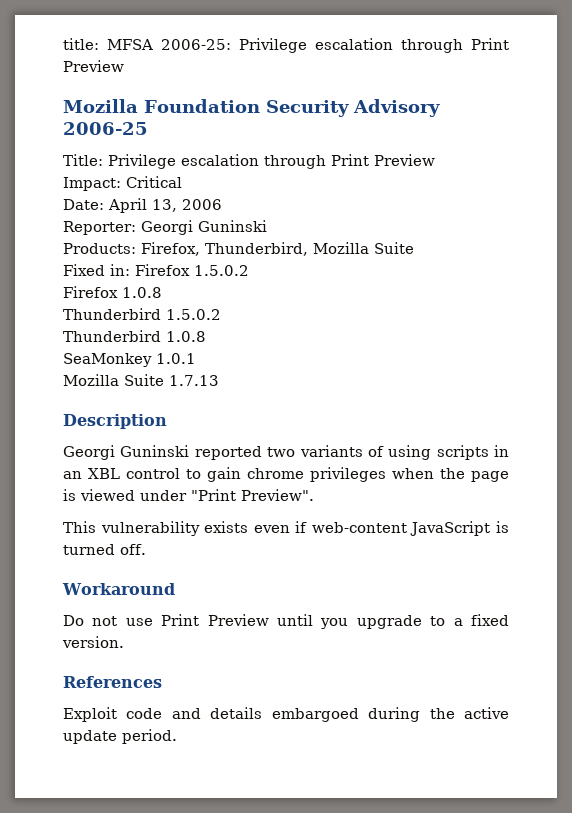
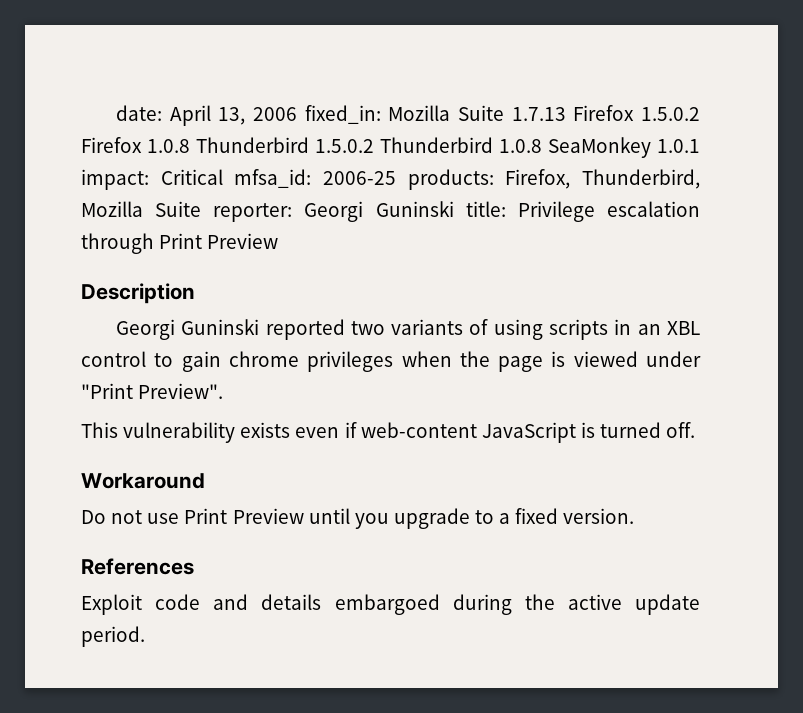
- title: MFSA 2006-25: Privilege escalation through Print Preview
- Mozilla Foundation Security Advisory 2006-25
- Title: Privilege escalation through Print Preview
- Impact: Critical
- Date: April 13, 2006
- Reporter: Georgi Guninski
- Products: Firefox, Thunderbird, Mozilla Suite
- Fixed in: Firefox 1.5.0.2
- Firefox 1.0.8
- Thunderbird 1.5.0.2
- Thunderbird 1.0.8
- SeaMonkey 1.0.1
- Mozilla Suite 1.7.13
+ date: April 13, 2006 fixed_in: Mozilla Suite 1.7.13 Firefox 1.5.0.2 Firefox 1.0.8 Thunderbird 1.5.0.2 Thunderbird 1.0.8 SeaMonkey 1.0.1 impact: Critical mfsa_id: 2006-25 products: Firefox, Thunderbird, Mozilla Suite reporter: Georgi Guninski title: Privilege escalation through Print Preview

